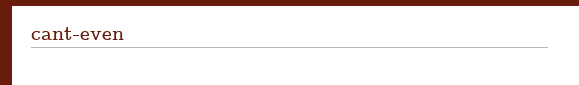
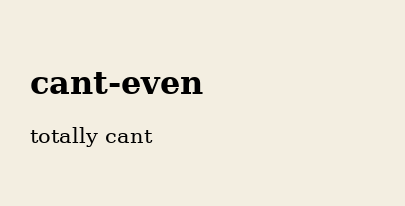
+ totally cant

